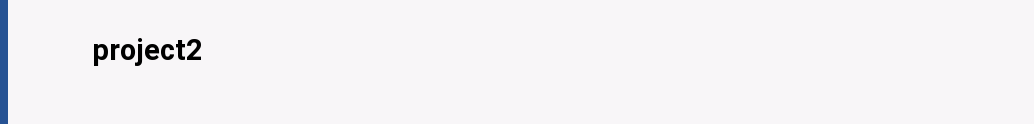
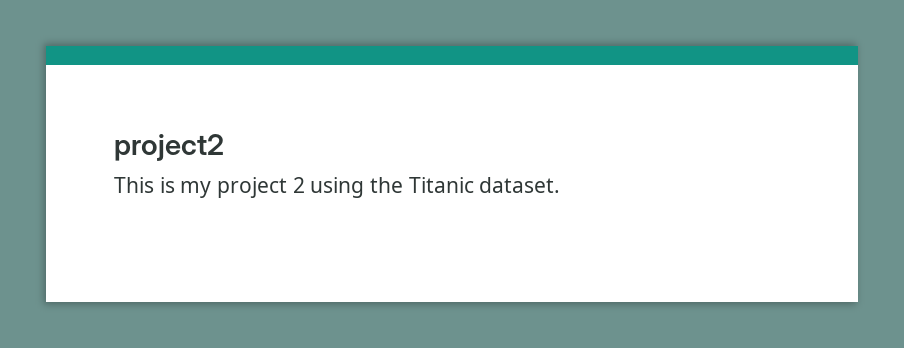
+ This is my project 2 using the Titanic dataset.

